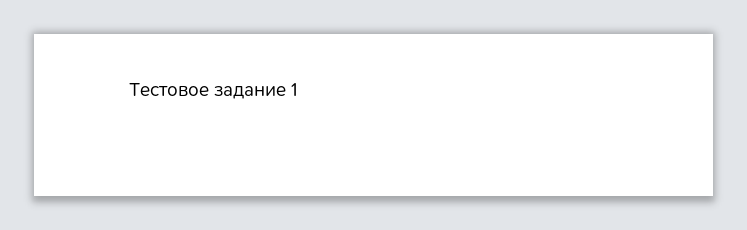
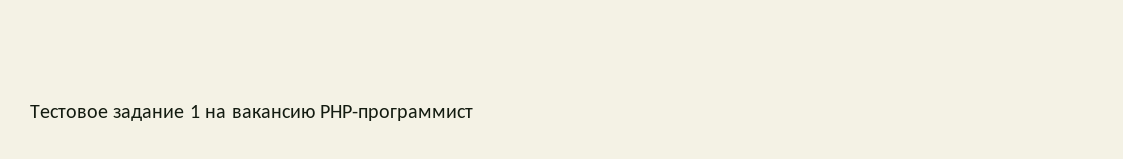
- Тестовое задание 1
+ Тестовое задание 1 на вакансию PHP-программист

